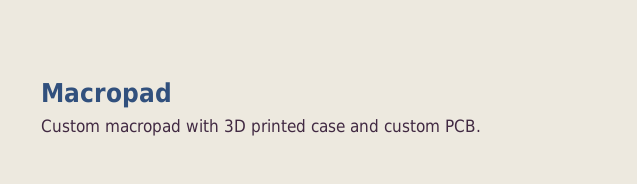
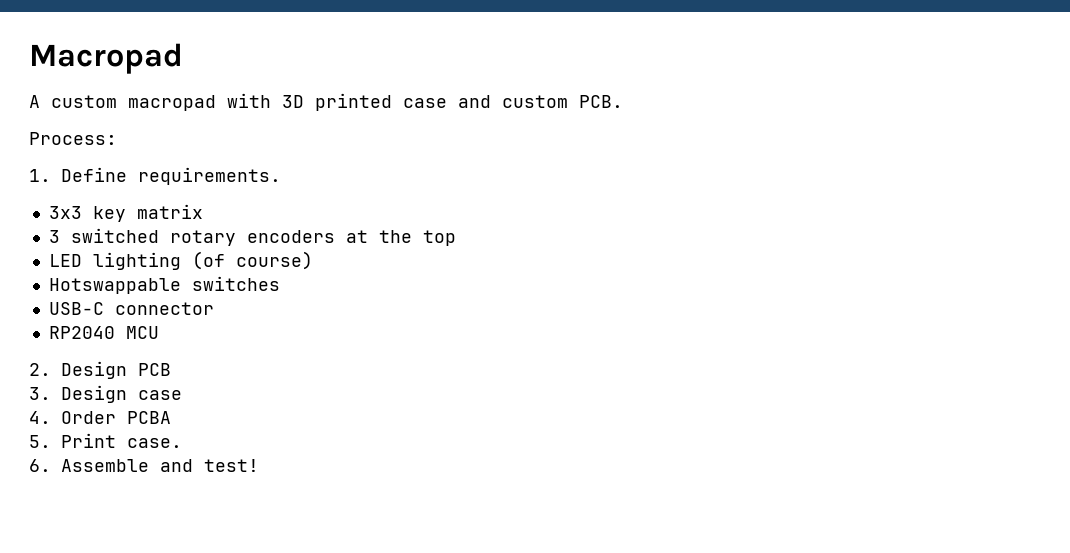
- Custom macropad with 3D printed case and custom PCB.
+ A custom macropad with 3D printed case and custom PCB.
+ Process:
+ 1. Define requirements.
+ 3x3 key matrix
+ 3 switched rotary encoders at the top
+ LED lighting (of course)
+ Hotswappable switches
+ USB-C connector
+ RP2040 MCU
+ 2. Design PCB
+ 3. Design case
+ 4. Order PCBA
+ 5. Print case.
+ 6. Assemble and test!

